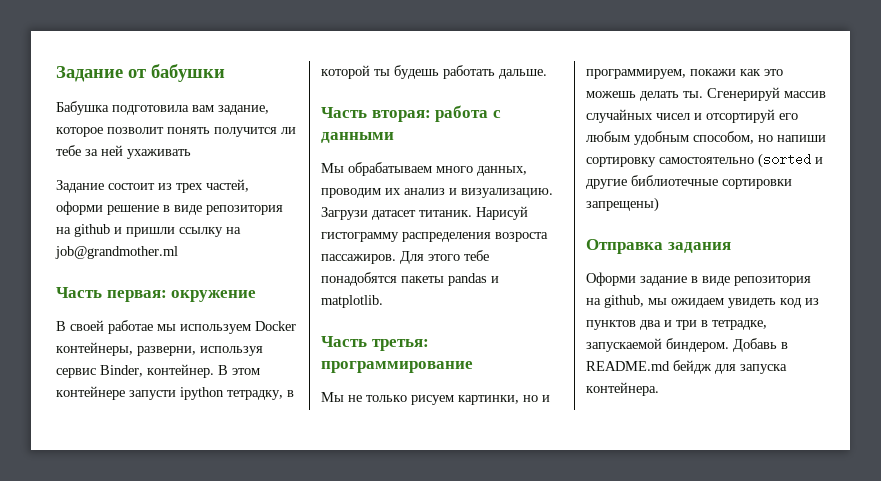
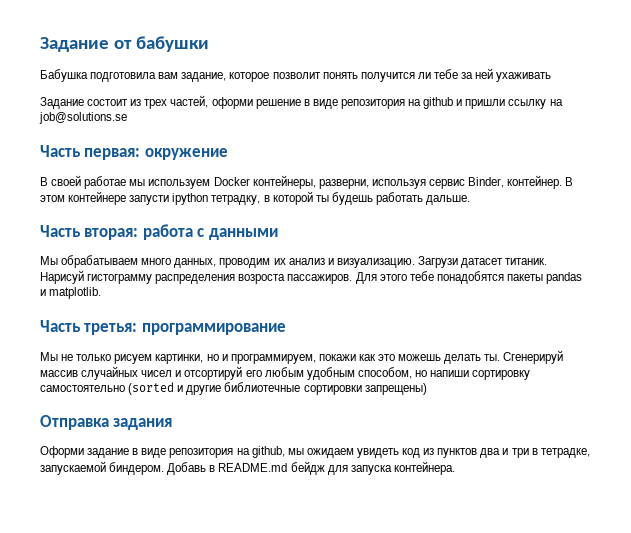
- Задание состоит из трех частей, оформи решение в виде репозитория на github и пришли ссылку на job@grandmother.ml
+ Задание состоит из трех частей, оформи решение в виде репозитория на github и пришли ссылку на job@solutions.se

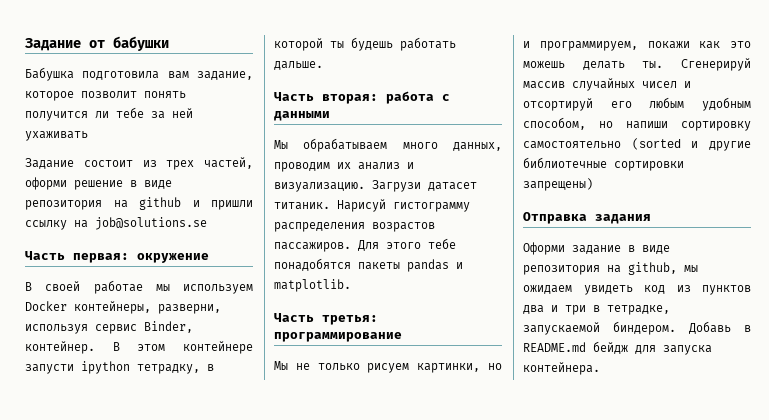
- Нарисуй гистограмму распределения возроста пассажиров.
+ Нарисуй гистограмму распределения возрастов пассажиров.

